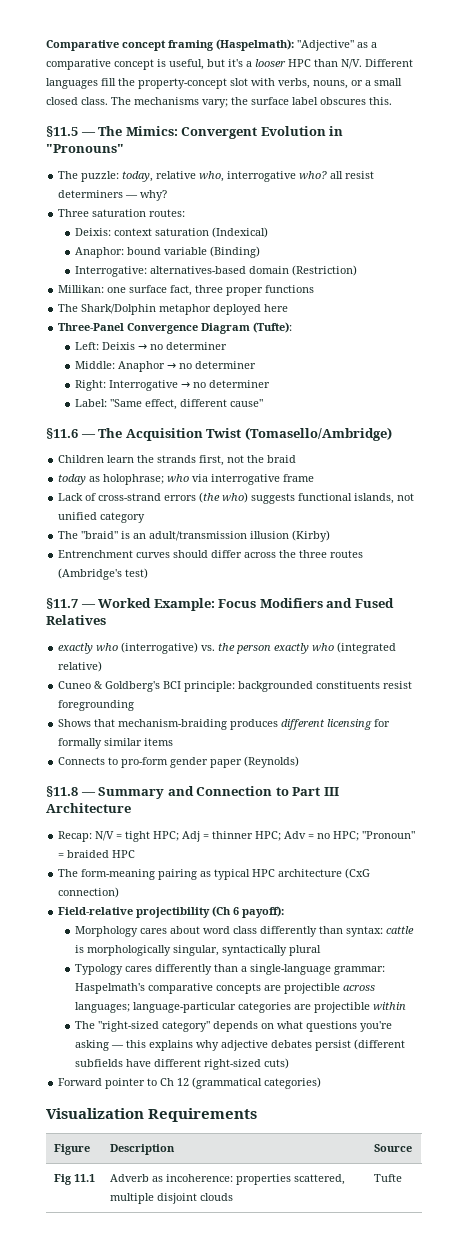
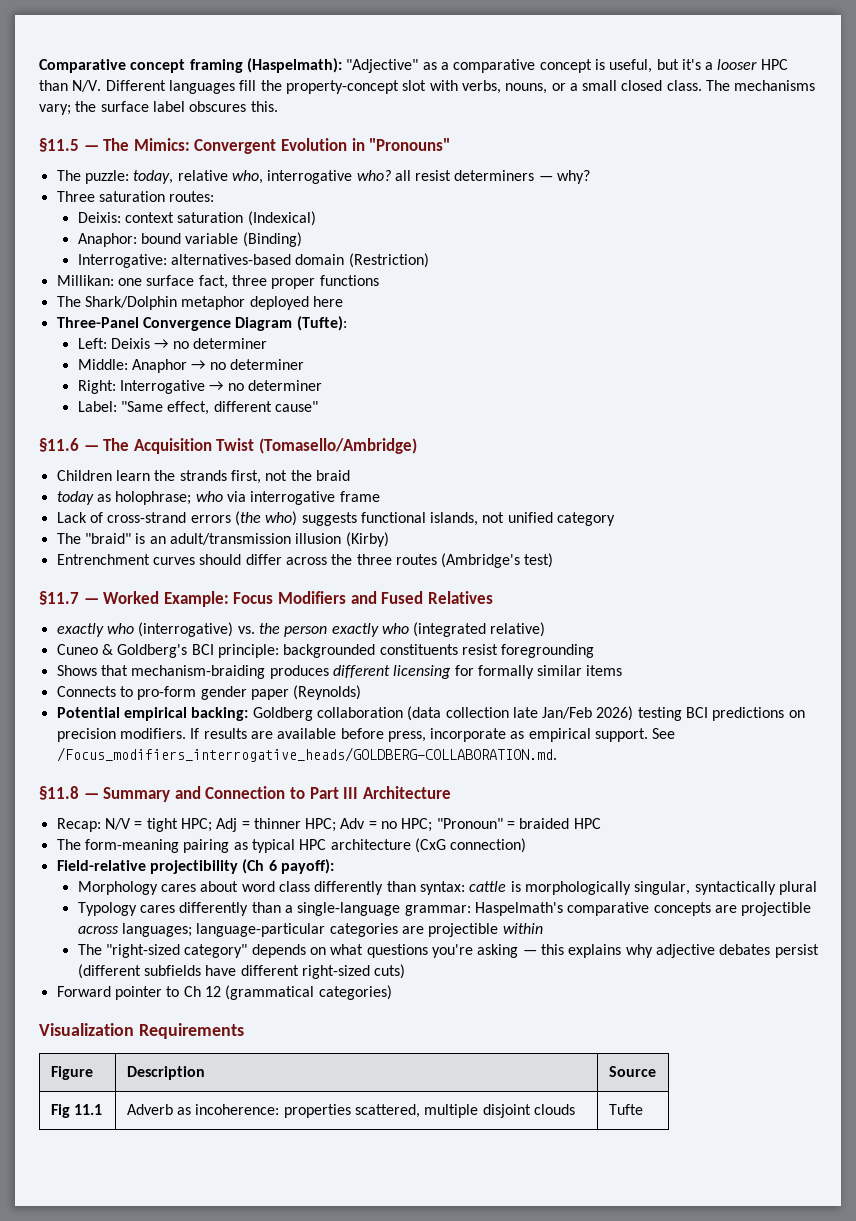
+ Potential empirical backing: Goldberg collaboration (data collection late Jan/Feb 2026) testing BCI predictions on precision modifiers. If results are available before press, incorporate as empirical support. See /Focus_modifiers_interrogative_heads/GOLDBERG-COLLABORATION.md.

